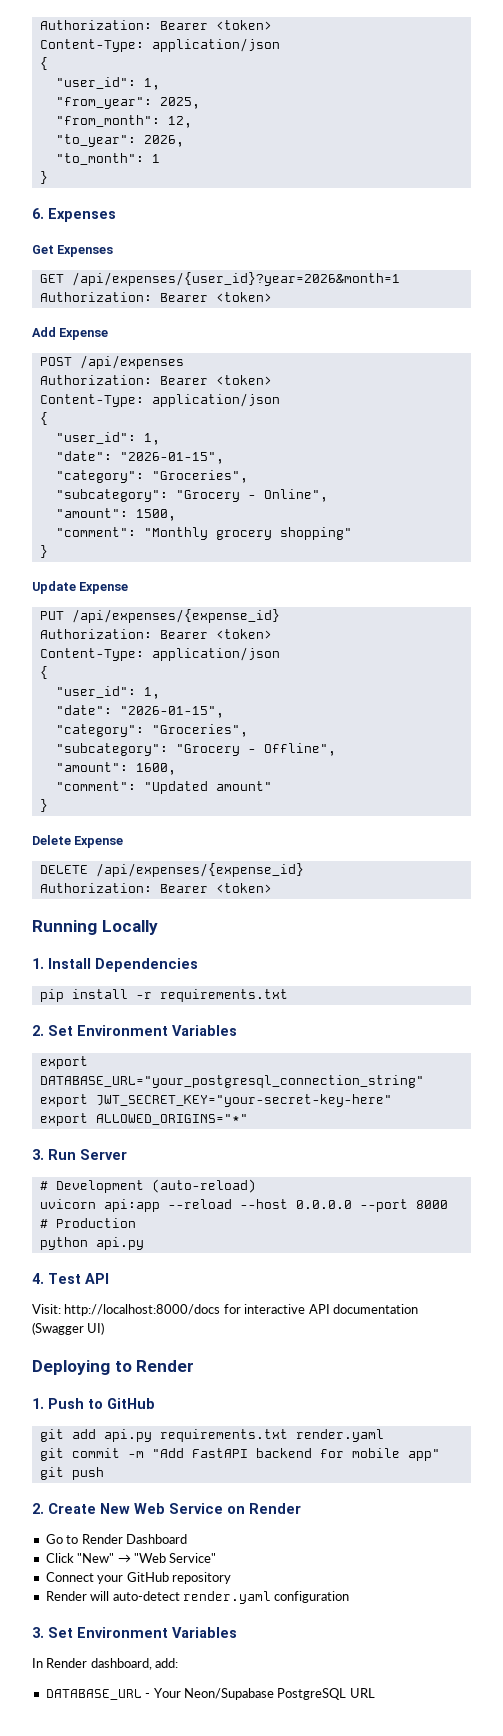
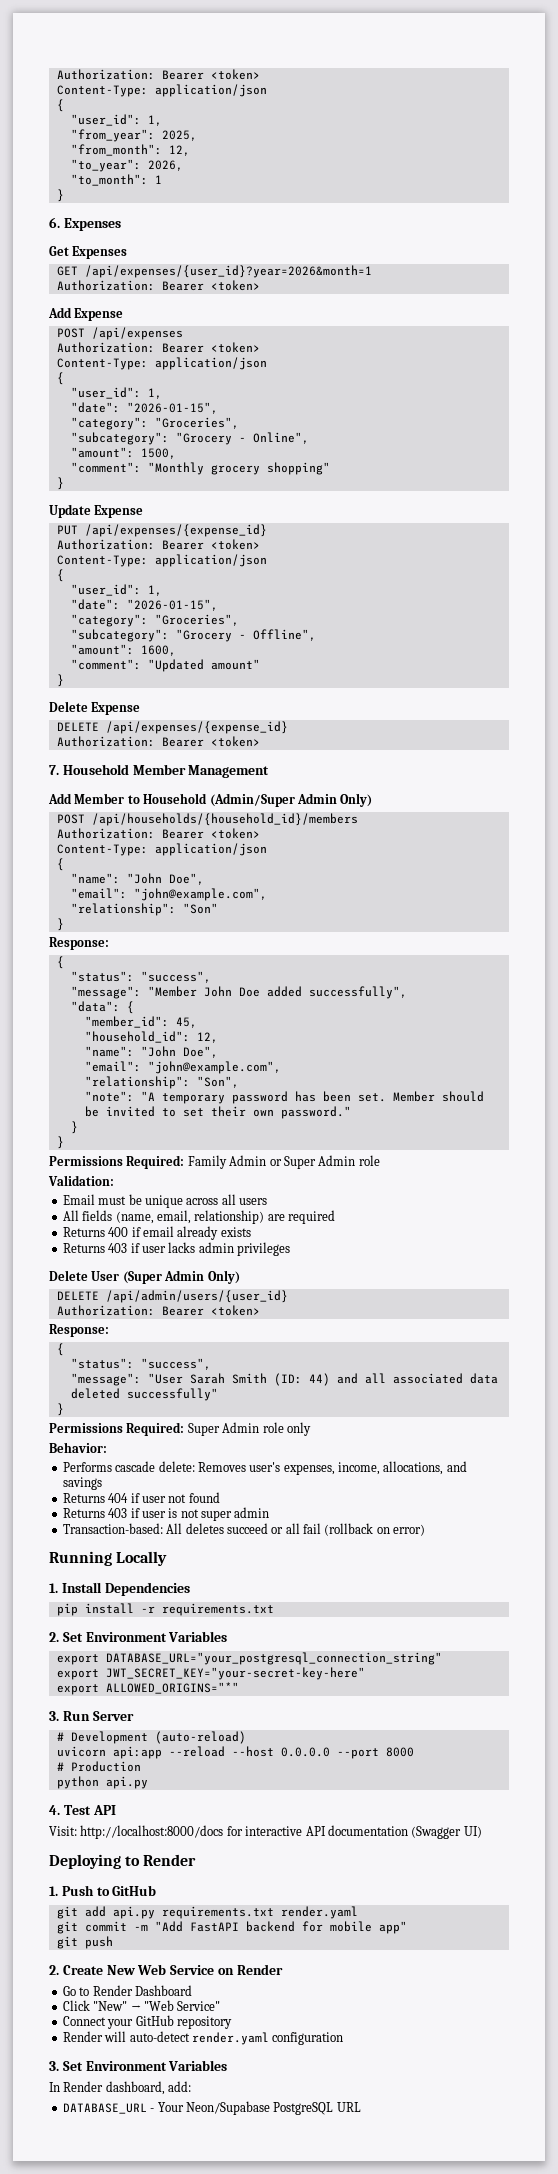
+ 7. Household Member Management
+ Add Member to Household (Admin/Super Admin Only)
+ POST /api/households/{household_id}/members
+ Authorization: Bearer <token>
+ Content-Type: application/json
+ {
+ "name": "John Doe",
+ "email": "john@example.com",
+ "relationship": "Son"
+ }
+ Response:
+ {
+ "status": "success",
+ "message": "Member John Doe added successfully",
+ "data": {
+ "member_id": 45,
+ "household_id": 12,
+ "name": "John Doe",
+ "email": "john@example.com",
+ "relationship": "Son",
+ "note": "A temporary password has been set. Member should be invited to set their own password."
+ }
+ }
+ Permissions Required: Family Admin or Super Admin role
+ Validation:
+ Email must be unique across all users
+ All fields (name, email, relationship) are required
+ Returns 400 if email already exists
+ Returns 403 if user lacks admin privileges
+ Delete User (Super Admin Only)
+ DELETE /api/admin/users/{user_id}
+ Authorization: Bearer <token>
+ Response:
+ {
+ "status": "success",
+ "message": "User Sarah Smith (ID: 44) and all associated data deleted successfully"
+ }
+ Permissions Required: Super Admin role only
+ Behavior:
+ Performs cascade delete: Removes user's expenses, income, allocations, and savings
+ Returns 404 if user not found
+ Returns 403 if user is not super admin
+ Transaction-based: All deletes succeed or all fail (rollback on error)

